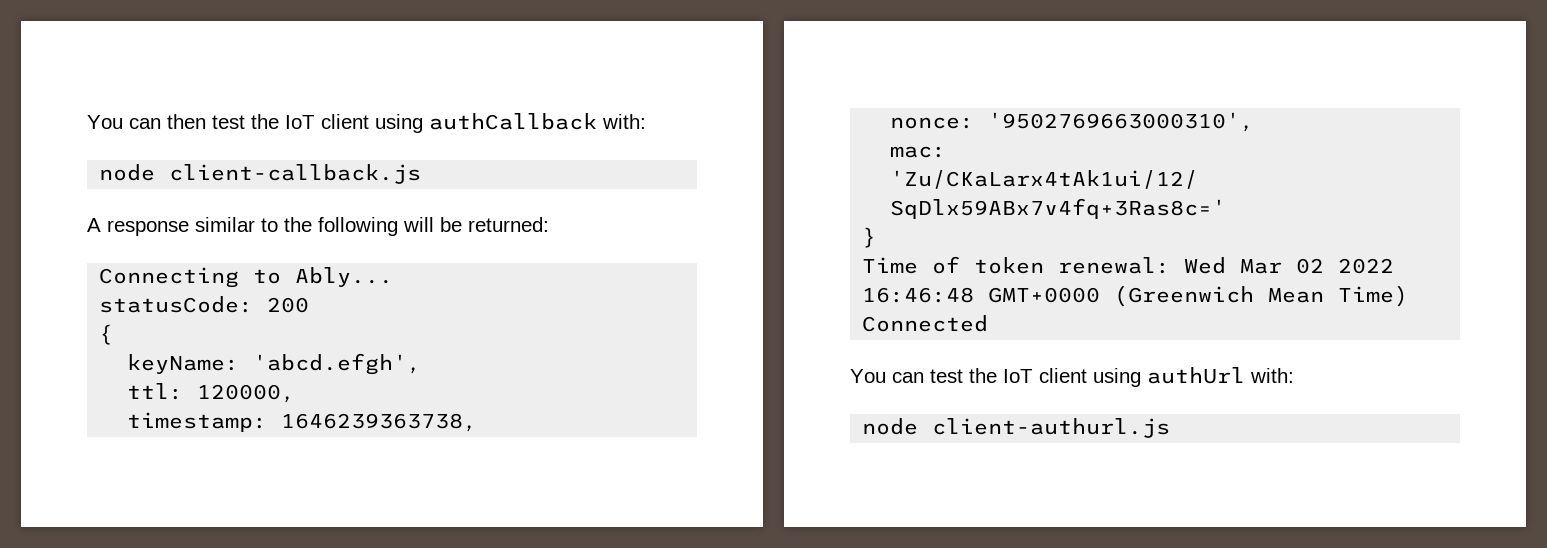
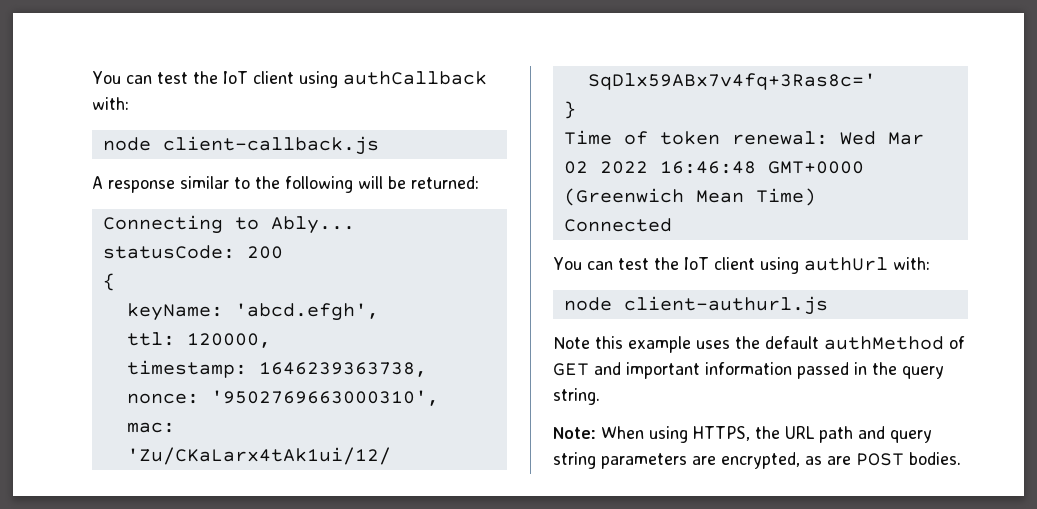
- You can then test the IoT client using authCallback with:
+ You can test the IoT client using authCallback with:
+ Note this example uses the default authMethod of GET and important information passed in the query string.
+ Note: When using HTTPS, the URL path and query string parameters are encrypted, as are POST bodies.

